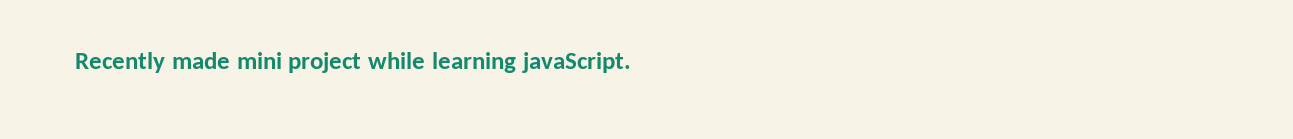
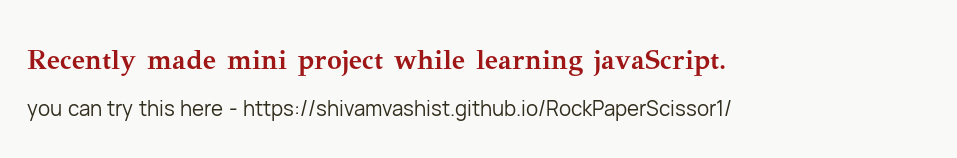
+ you can try this here - https://shivamvashist.github.io/RockPaperScissor1/

